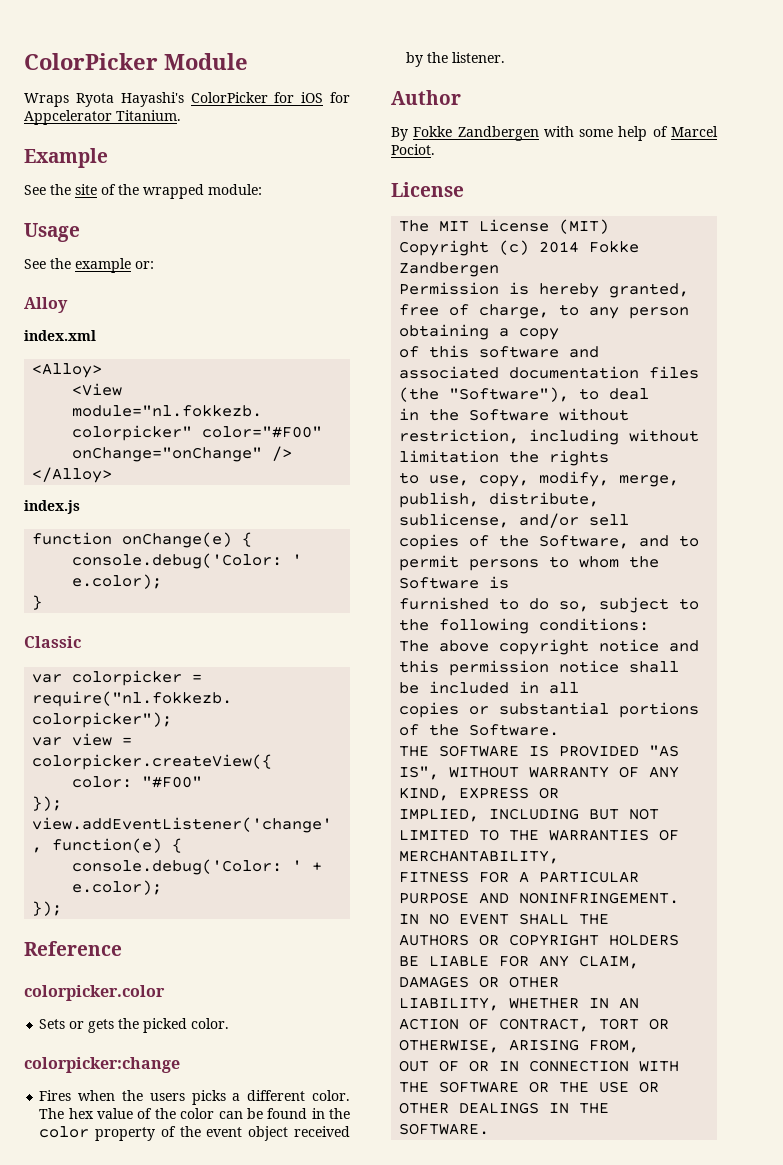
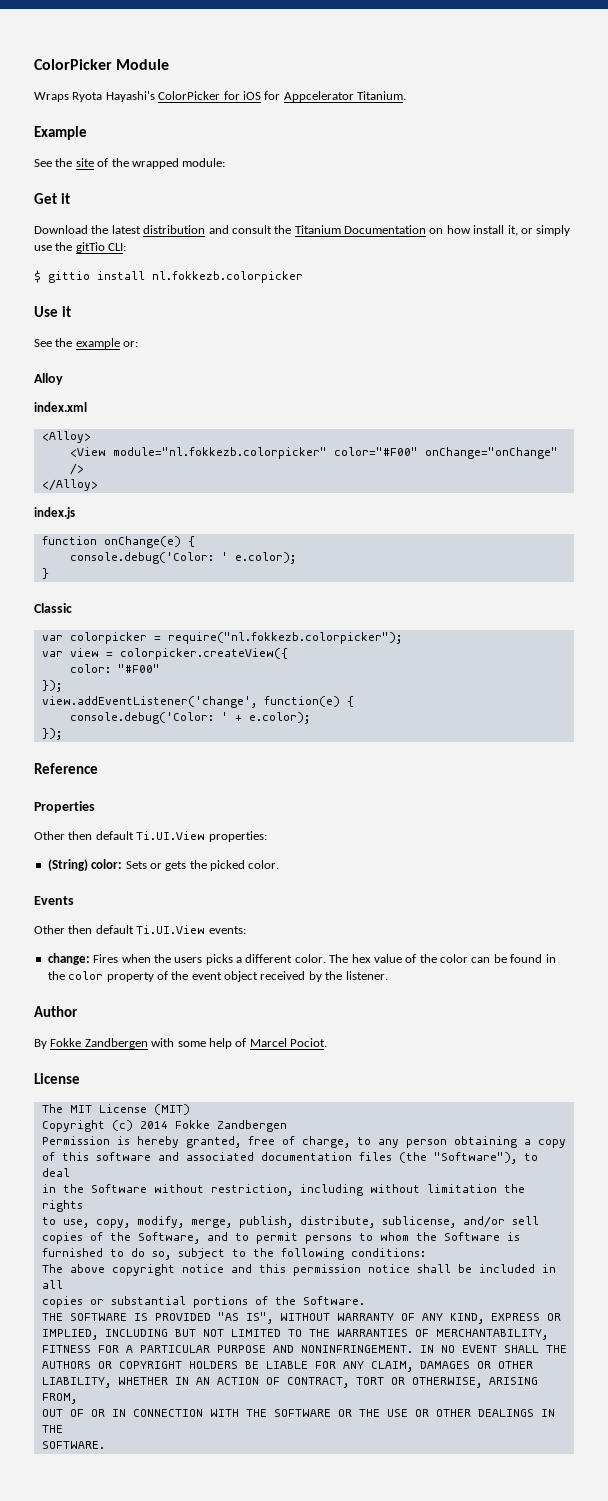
- Usage
+ Get it
+ Download the latest distribution and consult the Titanium Documentation on how install it, or simply use the gitTio CLI:
+ $ gittio install nl.fokkezb.colorpicker
+ Use it
- colorpicker.color
- Sets or gets the picked color.
+ Properties
+ Other then default Ti.UI.View properties:
+ (String) color: Sets or gets the picked color.
- colorpicker:change
- Fires when the users picks a different color.
+ Events
+ Other then default Ti.UI.View events:
+ change: Fires when the users picks a different color.

